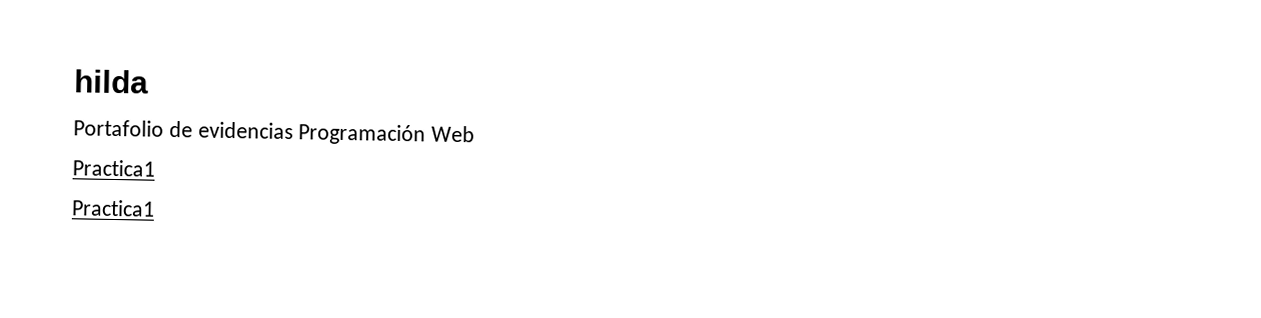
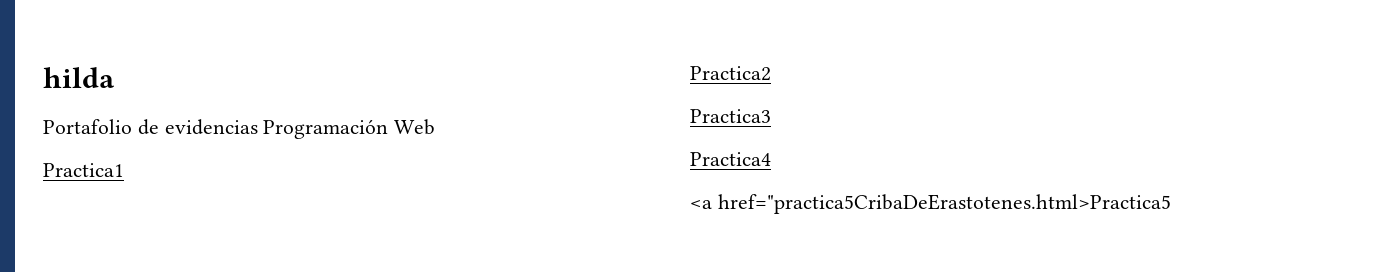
  Portafolio de evidencias Programación Web
  Practica1
- Practica1
+ Practica2
+ Practica3
+ Practica4
+ <a href="practica5CribaDeErastotenes.html>Practica5

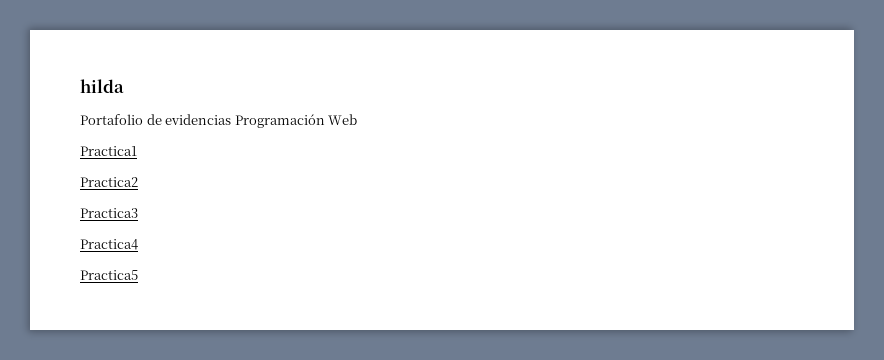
- <a href="practica5CribaDeErastotenes.html>Practica5
+ Practica5

